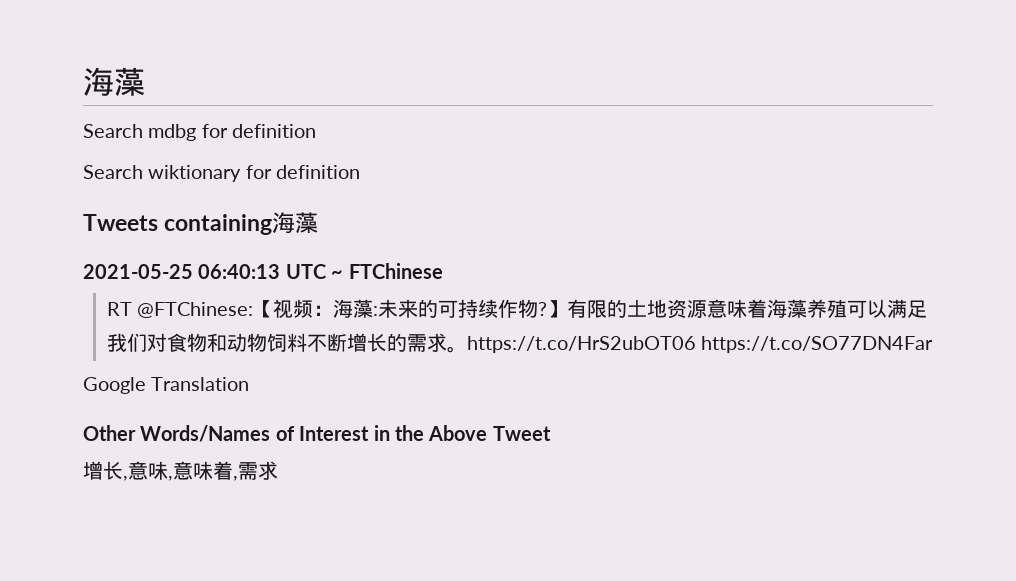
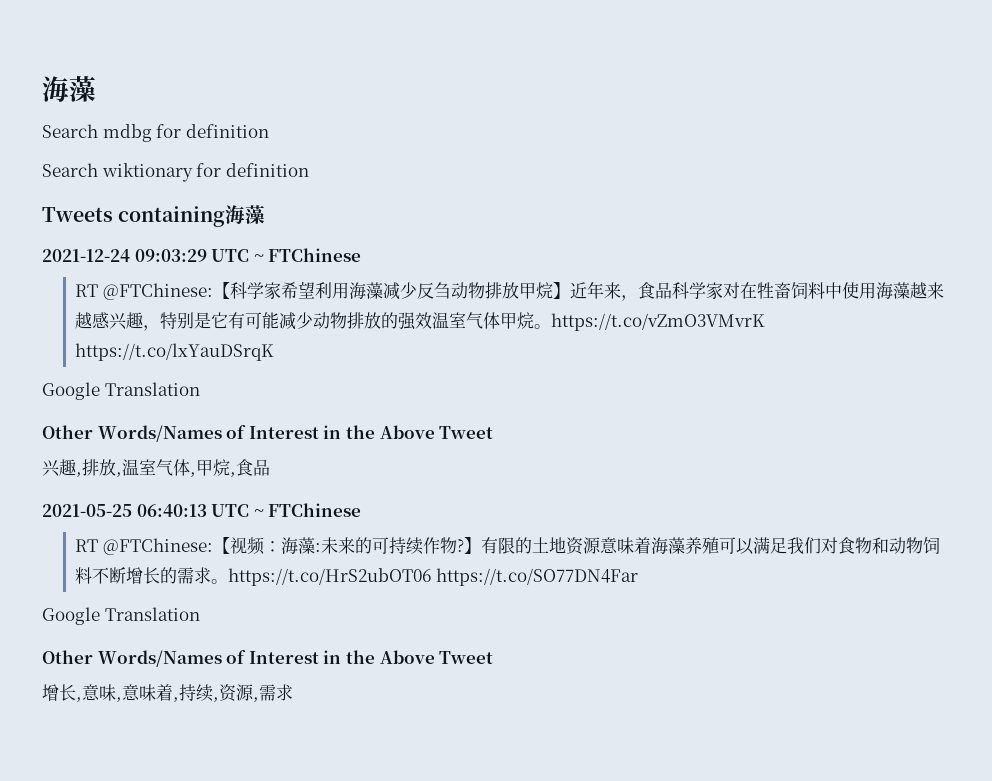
+ 2021-12-24 09:03:29 UTC ~ FTChinese
+ RT @FTChinese:【科学家希望利用海藻减少反刍动物排放甲烷】近年来，食品科学家对在牲畜饲料中使用海藻越来越感兴趣，特别是它有可能减少动物排放的强效温室气体甲烷。https://t.co/vZmO3VMvrK https://t.co/lxYauDSrqK
+ Google Translation
+ Other Words/Names of Interest in the Above Tweet
+ 兴趣,排放,温室气体,甲烷,食品
- 增长,意味,意味着,需求
+ 增长,意味,意味着,持续,资源,需求

